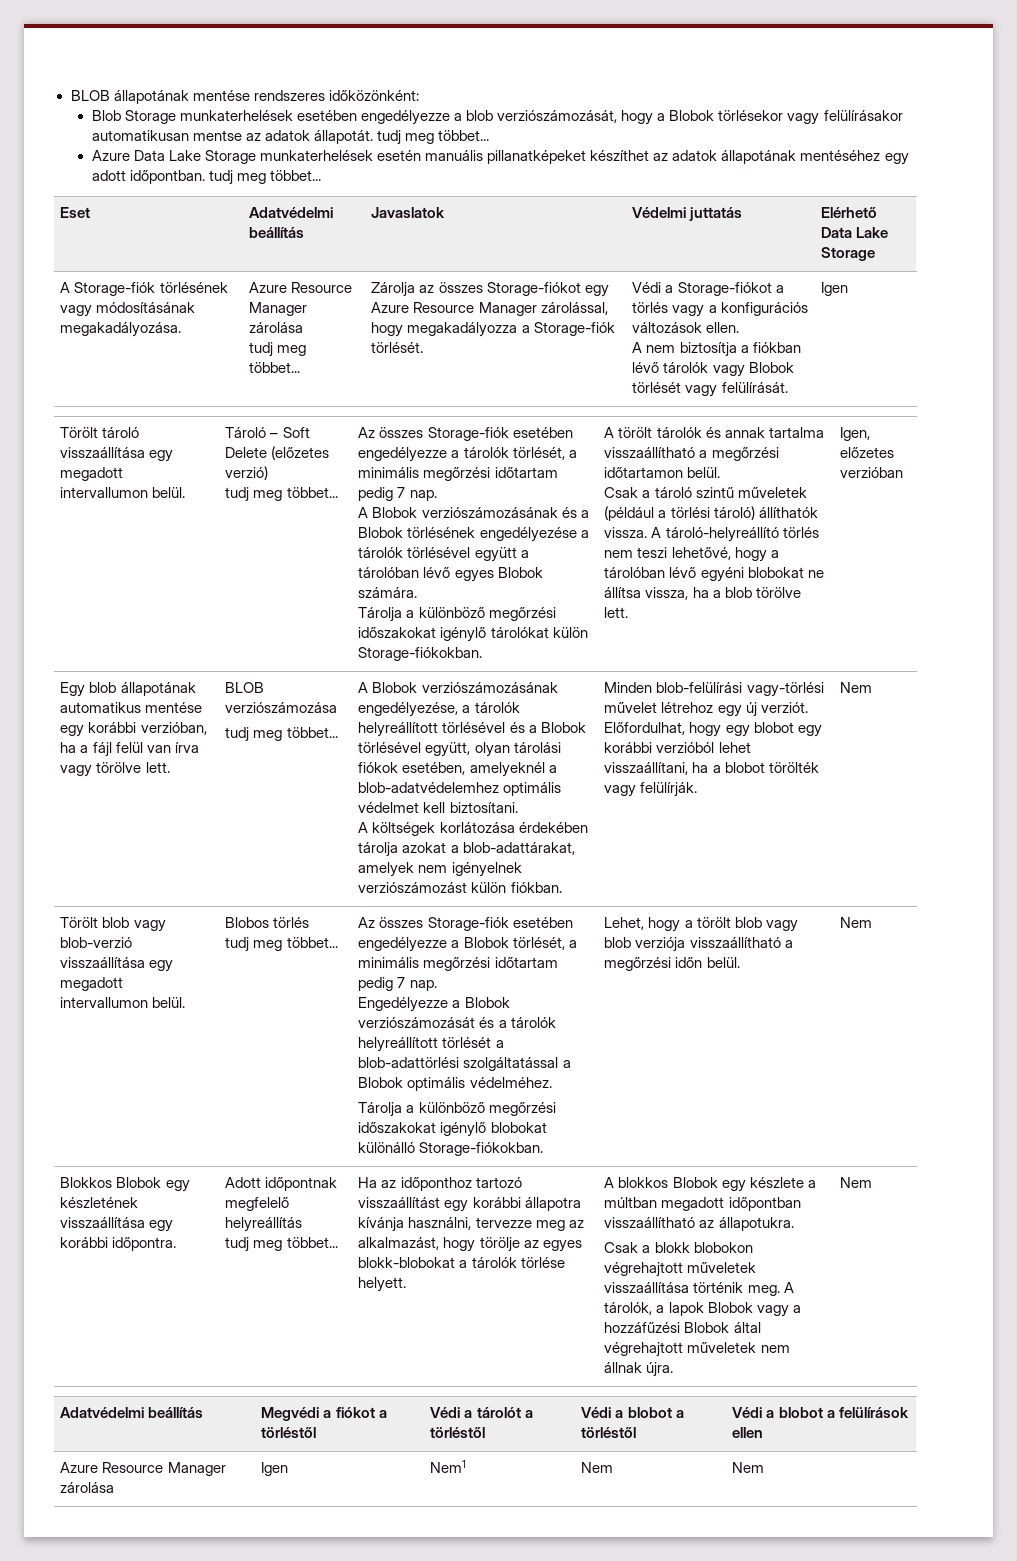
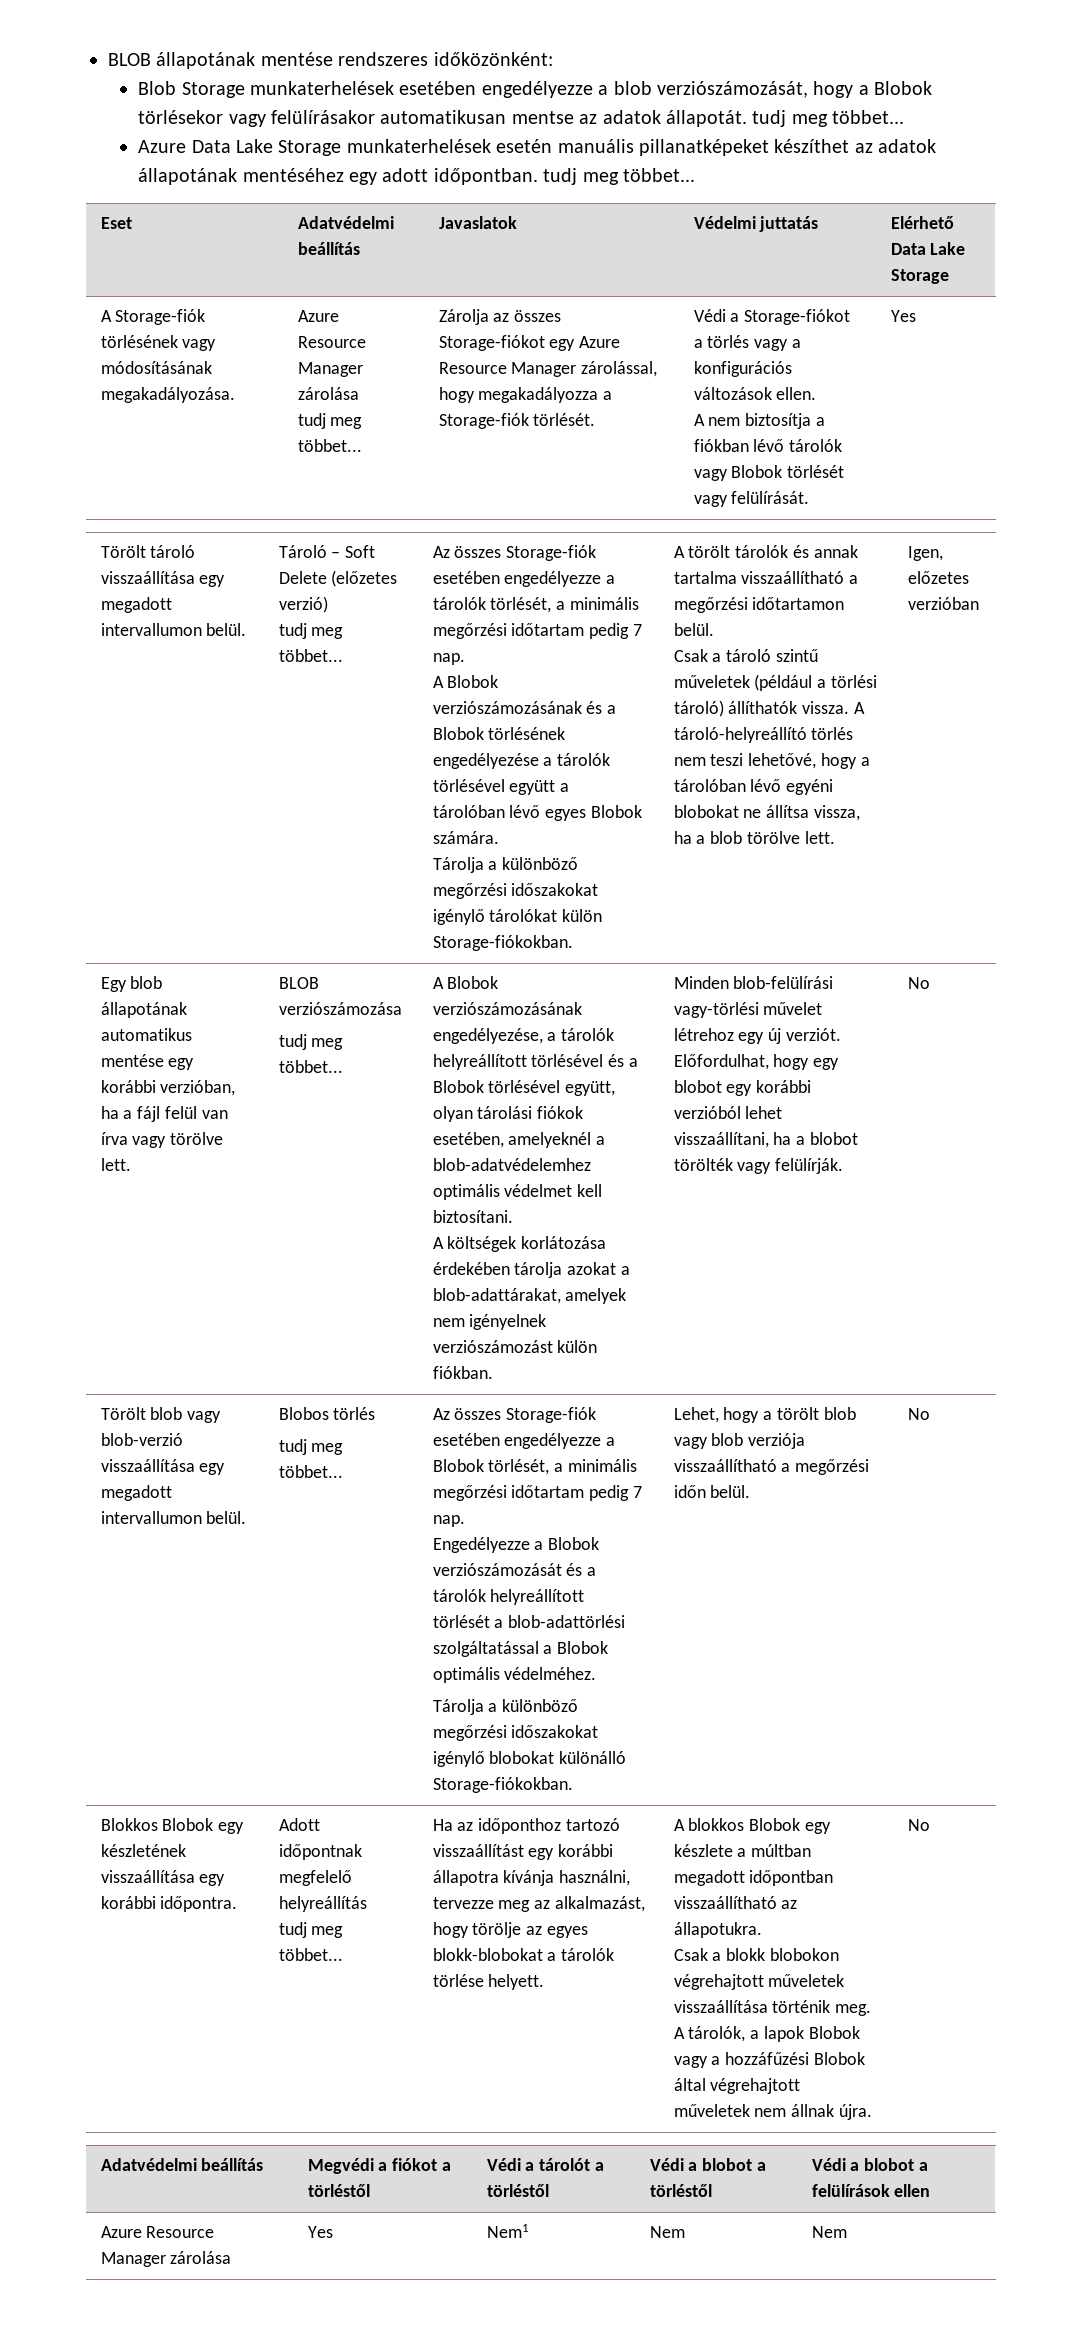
- A nem biztosítja a fiókban lévő tárolók vagy Blobok törlését vagy felülírását. | Igen
+ A nem biztosítja a fiókban lévő tárolók vagy Blobok törlését vagy felülírását. | Yes
- Előfordulhat, hogy egy blobot egy korábbi verzióból lehet visszaállítani, ha a blobot törölték vagy felülírják. | Nem
+ Előfordulhat, hogy egy blobot egy korábbi verzióból lehet visszaállítani, ha a blobot törölték vagy felülírják. | No
- Lehet, hogy a törölt blob vagy blob verziója visszaállítható a megőrzési időn belül. | Nem
+ Lehet, hogy a törölt blob vagy blob verziója visszaállítható a megőrzési időn belül. | No
- A tárolók, a lapok Blobok vagy a hozzáfűzési Blobok által végrehajtott műveletek nem állnak újra. | Nem
+ A tárolók, a lapok Blobok vagy a hozzáfűzési Blobok által végrehajtott műveletek nem állnak újra. | No
- Azure Resource Manager zárolása | Igen | Nem1 | Nem | Nem
+ Azure Resource Manager zárolása | Yes | Nem1 | Nem | Nem

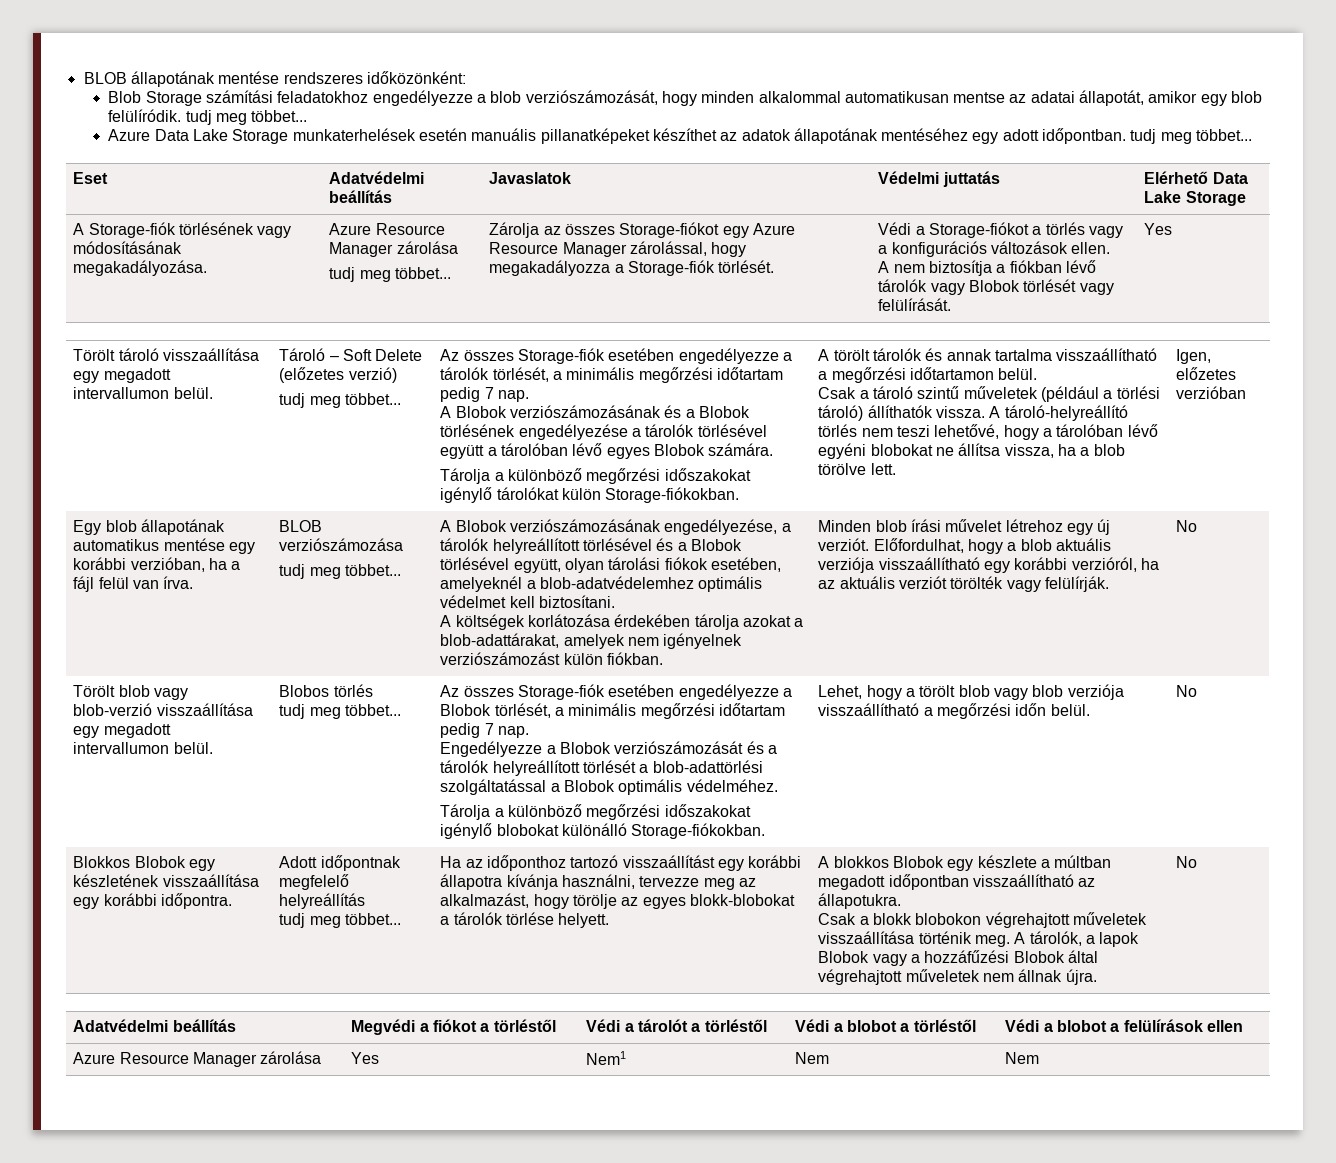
- Blob Storage munkaterhelések esetében engedélyezze a blob verziószámozását, hogy a Blobok törlésekor vagy felülírásakor automatikusan mentse az adatok állapotát. tudj meg többet...
+ Blob Storage számítási feladatokhoz engedélyezze a blob verziószámozását, hogy minden alkalommal automatikusan mentse az adatai állapotát, amikor egy blob felülíródik. tudj meg többet...
- Egy blob állapotának automatikus mentése egy korábbi verzióban, ha a fájl felül van írva vagy törölve lett.
+ Egy blob állapotának automatikus mentése egy korábbi verzióban, ha a fájl felül van írva.
- Minden blob-felülírási vagy-törlési művelet létrehoz egy új verziót.
+ Minden blob írási művelet létrehoz egy új verziót.
- Előfordulhat, hogy egy blobot egy korábbi verzióból lehet visszaállítani, ha a blobot törölték vagy felülírják.
+ Előfordulhat, hogy a blob aktuális verziója visszaállítható egy korábbi verzióról, ha az aktuális verziót törölték vagy felülírják.

